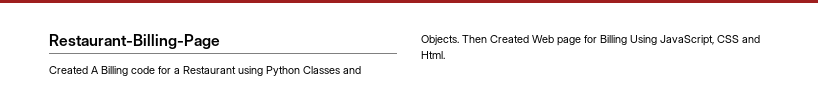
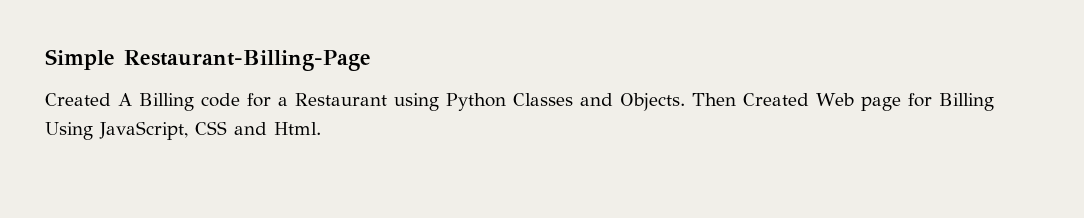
- Restaurant-Billing-Page
+ Simple Restaurant-Billing-Page

